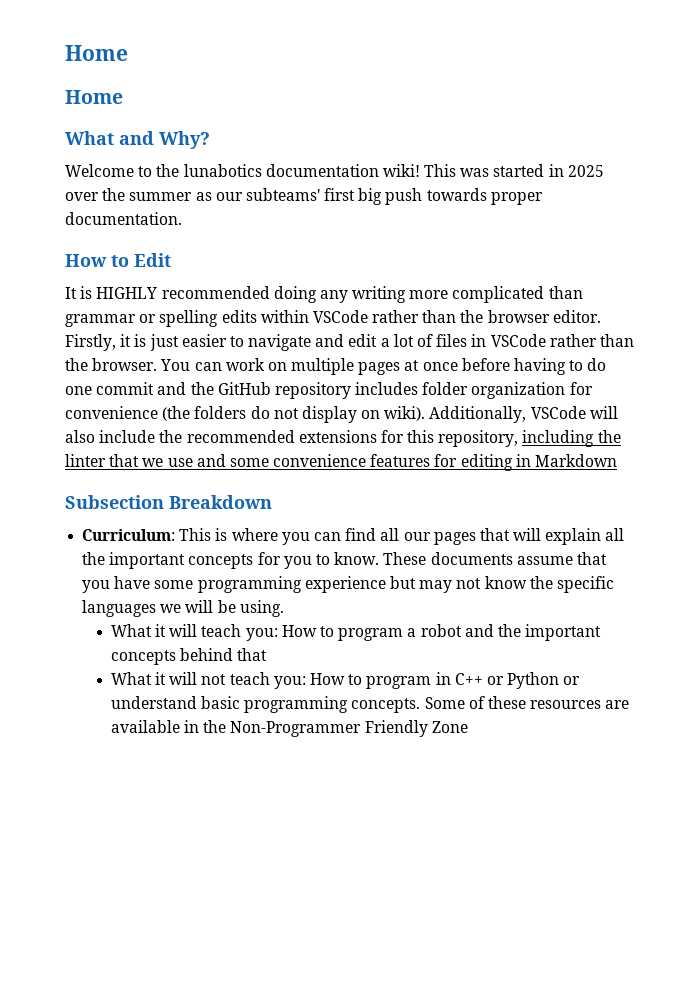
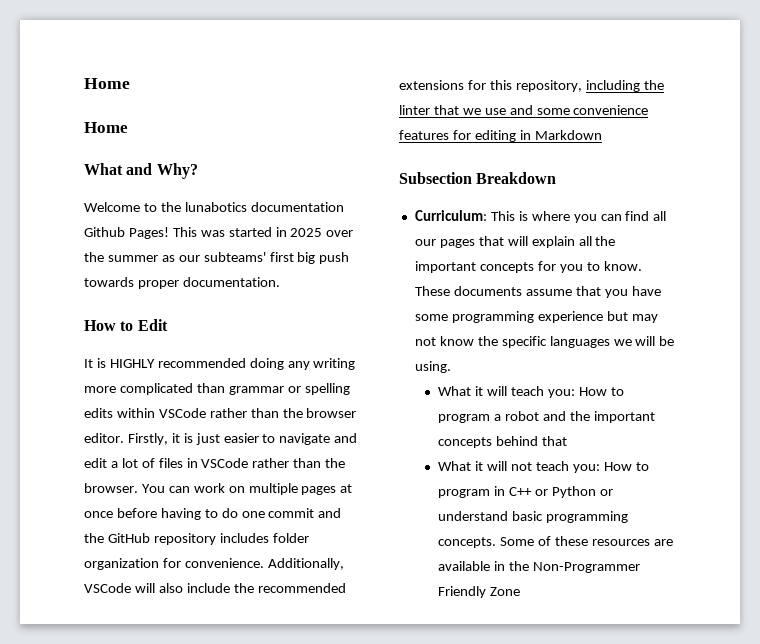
- Welcome to the lunabotics documentation wiki!
+ Welcome to the lunabotics documentation Github Pages!
- You can work on multiple pages at once before having to do one commit and the GitHub repository includes folder organization for convenience (the folders do not display on wiki).
+ You can work on multiple pages at once before having to do one commit and the GitHub repository includes folder organization for convenience.

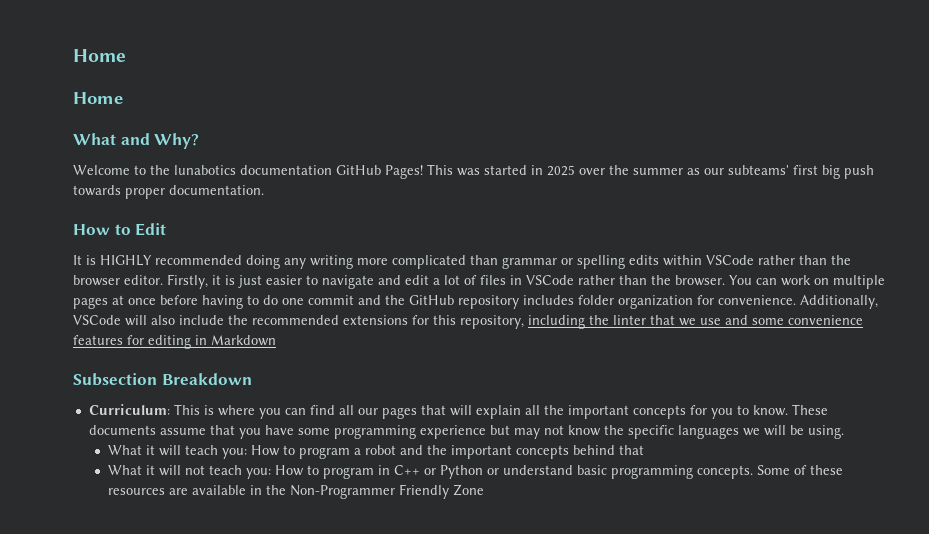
- Welcome to the lunabotics documentation Github Pages!
+ Welcome to the lunabotics documentation GitHub Pages!

